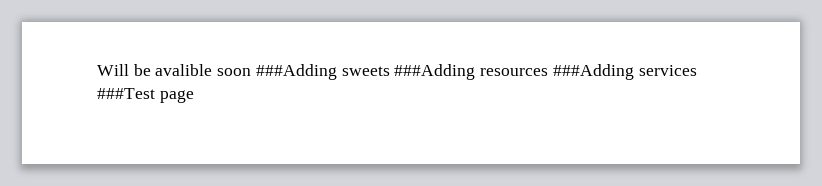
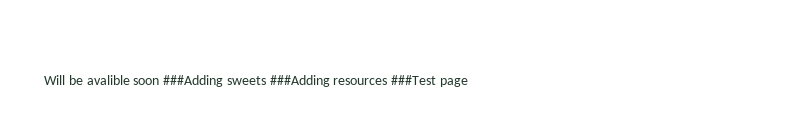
- Will be avalible soon ###Adding sweets ###Adding resources ###Adding services ###Test page
+ Will be avalible soon ###Adding sweets ###Adding resources ###Test page

